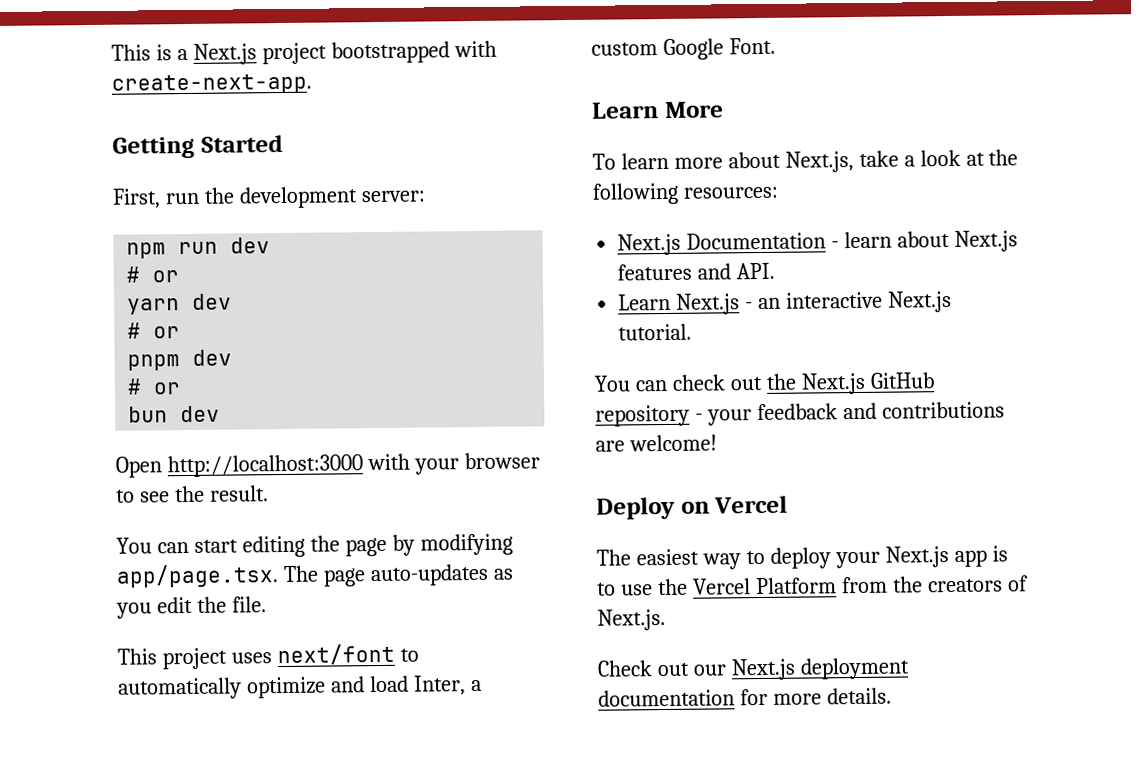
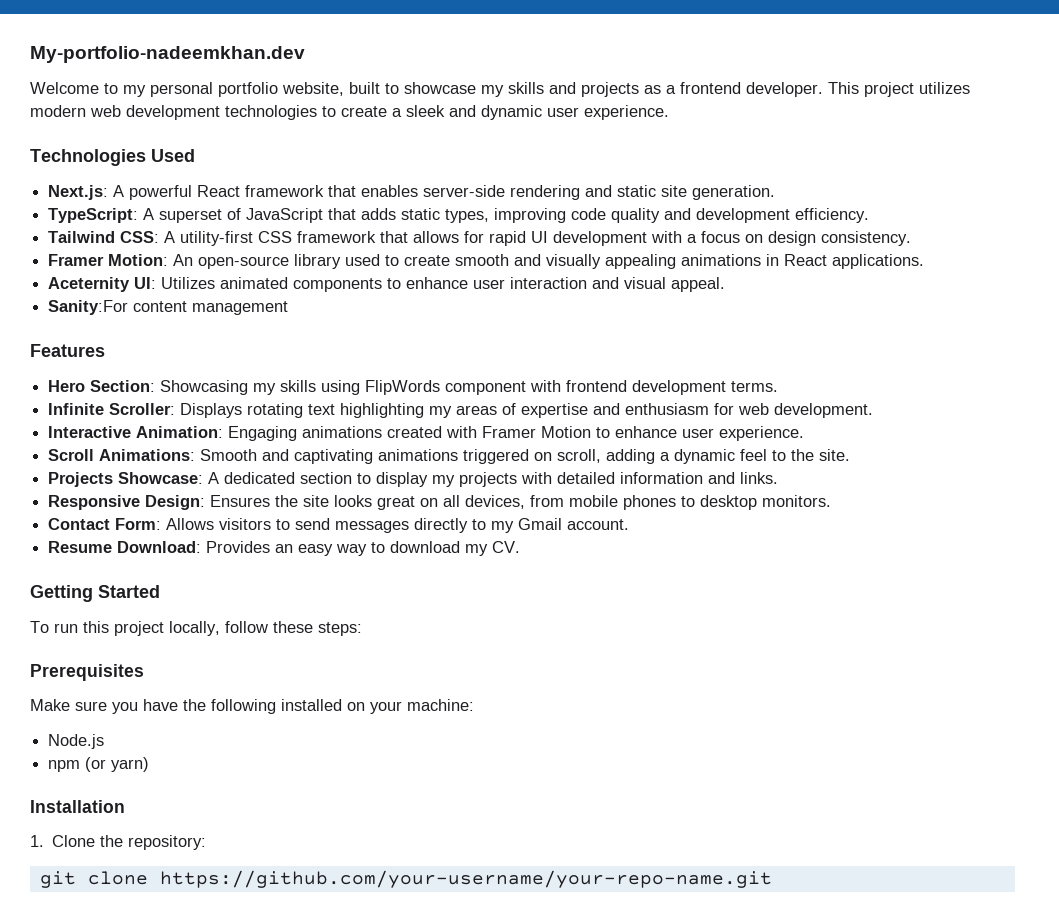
- This is a Next.js project bootstrapped with create-next-app.
+ My-portfolio-nadeemkhan.dev
+ Welcome to my personal portfolio website, built to showcase my skills and projects as a frontend developer. This project utilizes modern web development technologies to create a sleek and dynamic user experience.
+ Technologies Used
+ Next.js: A powerful React framework that enables server-side rendering and static site generation.
+ TypeScript: A superset of JavaScript that adds static types, improving code quality and development efficiency.
+ Tailwind CSS: A utility-first CSS framework that allows for rapid UI development with a focus on design consistency.
+ Framer Motion: An open-source library used to create smooth and visually appealing animations in React applications.
+ Aceternity UI: Utilizes animated components to enhance user interaction and visual appeal.
+ Sanity:For content management
+ Features
+ Hero Section: Showcasing my skills using FlipWords component with frontend development terms.
+ Infinite Scroller: Displays rotating text highlighting my areas of expertise and enthusiasm for web development.
+ Interactive Animation: Engaging animations created with Framer Motion to enhance user experience.
+ Scroll Animations: Smooth and captivating animations triggered on scroll, adding a dynamic feel to the site.
+ Projects Showcase: A dedicated section to display my projects with detailed information and links.
+ Responsive Design: Ensures the site looks great on all devices, from mobile phones to desktop monitors.
+ Contact Form: Allows visitors to send messages directly to my Gmail account.
+ Resume Download: Provides an easy way to download my CV.
  Getting Started
- First, run the development server:
- npm run dev
- # or
- yarn dev
- # or
- pnpm dev
- # or
- bun dev
- Open http://localhost:3000 with your browser to see the result.
- You can start editing the page by modifying app/page.tsx. The page auto-updates as you edit the file.
- This project uses next/font to automatically optimize and load Inter, a custom Google Font.
- Learn More
- To learn more about Next.js, take a look at the following resources:
- Next.js Documentation - learn about Next.js features and API.
- Learn Next.js - an interactive Next.js tutorial.
- You can check out the Next.js GitHub repository - your feedback and contributions are welcome!
- Deploy on Vercel
- The easiest way to deploy your Next.js app is to use the Vercel Platform from the creators of Next.js.
- Check out our Next.js deployment documentation for more details.
+ To run this project locally, follow these steps:
+ Prerequisites
+ Make sure you have the following installed on your machine:
+ Node.js
+ npm (or yarn)
+ Installation
+ 1. Clone the repository:
+ git clone https://github.com/your-username/your-repo-name.git

